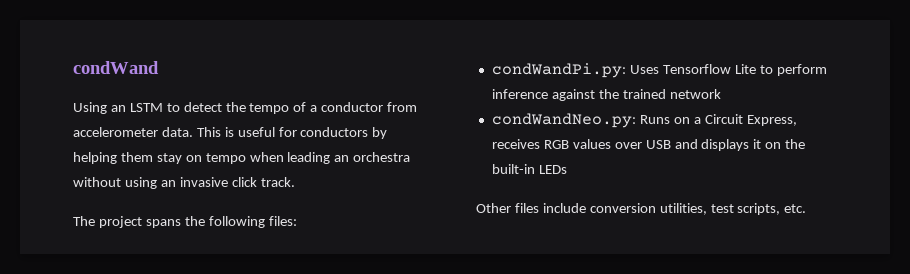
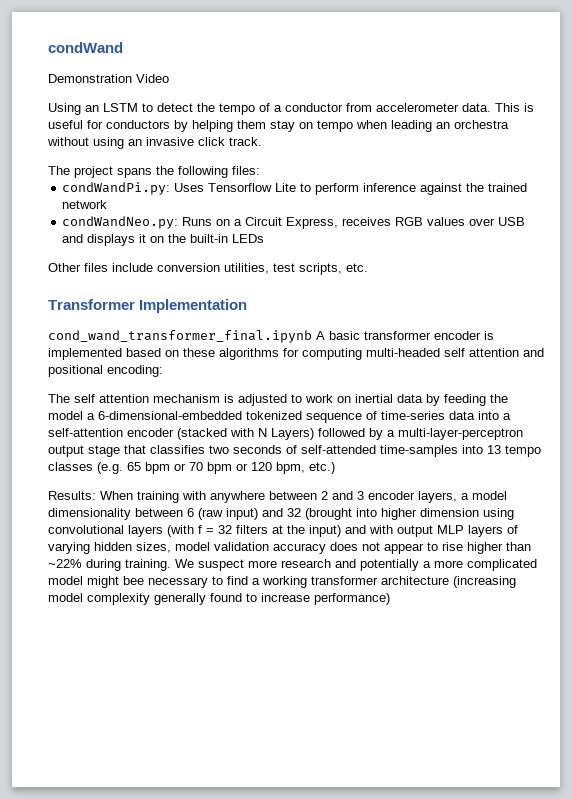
+ Demonstration Video
+ Transformer Implementation
+ cond_wand_transformer_final.ipynb A basic transformer encoder is implemented based on these algorithms for computing multi-headed self attention and positional encoding:
+ The self attention mechanism is adjusted to work on inertial data by feeding the model a 6-dimensional-embedded tokenized sequence of time-series data into a self-attention encoder (stacked with N Layers) followed by a multi-layer-perceptron output stage that classifies two seconds of self-attended time-samples into 13 tempo classes (e.g. 65 bpm or 70 bpm or 120 bpm, etc.)
+ Results: When training with anywhere between 2 and 3 encoder layers, a model dimensionality between 6 (raw input) and 32 (brought into higher dimension using convolutional layers (with f = 32 filters at the input) and with output MLP layers of varying hidden sizes, model validation accuracy does not appear to rise higher than ~22% during training. We suspect more research and potentially a more complicated model might bee necessary to find a working transformer architecture (increasing model complexity generally found to increase performance)

